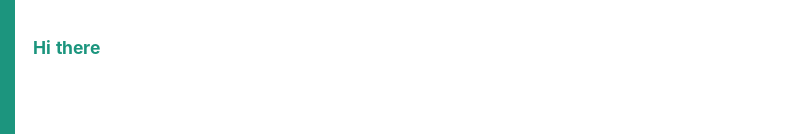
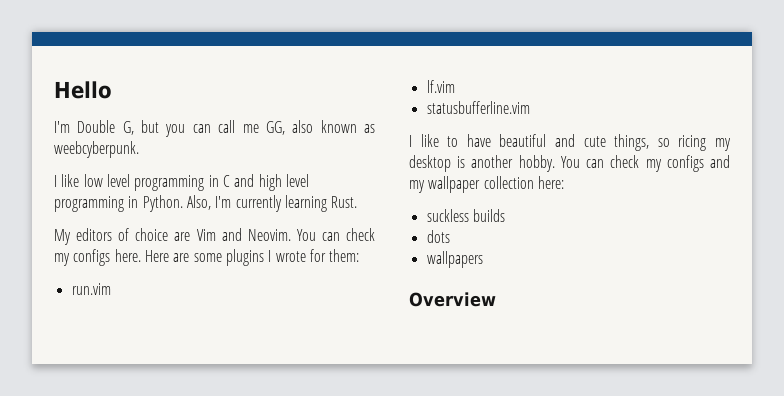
- Hi there
+ Hello
+ I'm Double G, but you can call me GG, also known as weebcyberpunk.
+ I like low level programming in C and high level programming in Python. Also, I'm currently learning Rust.
+ My editors of choice are Vim and Neovim. You can check my configs here. Here are some plugins I wrote for them:
+ run.vim
+ lf.vim
+ statusbufferline.vim
+ I like to have beautiful and cute things, so ricing my desktop is another hobby. You can check my configs and my wallpaper collection here:
+ suckless builds
+ dots
+ wallpapers
+ Overview

